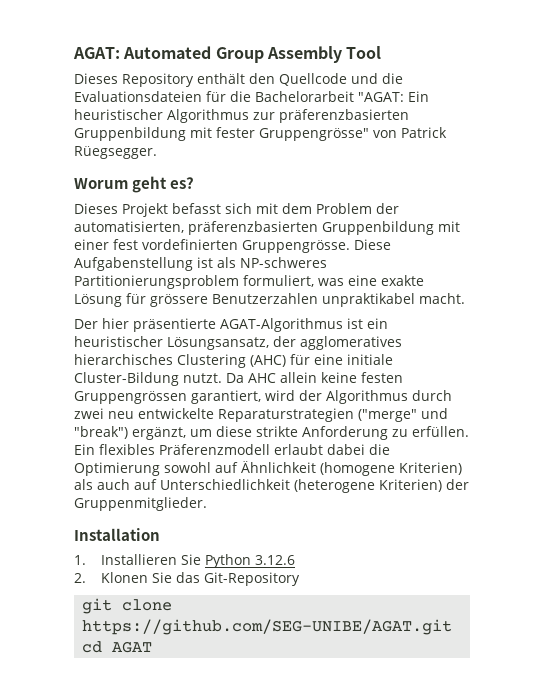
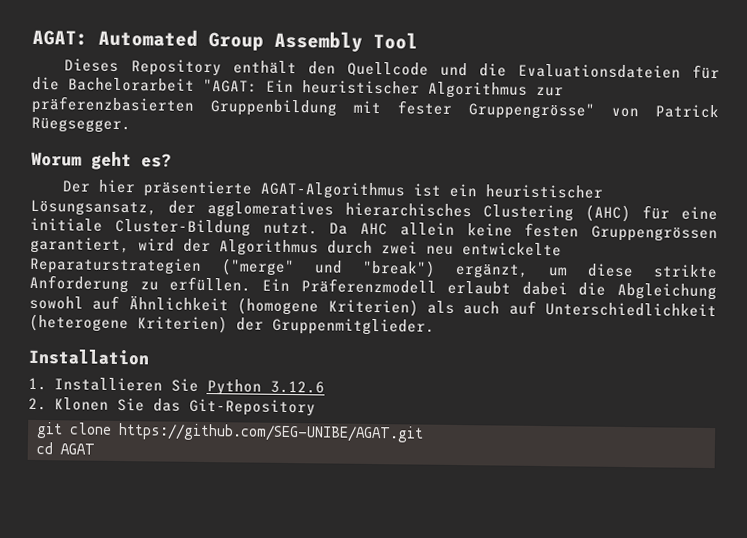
- Dieses Projekt befasst sich mit dem Problem der automatisierten, präferenzbasierten Gruppenbildung mit einer fest vordefinierten Gruppengrösse. Diese Aufgabenstellung ist als NP-schweres Partitionierungsproblem formuliert, was eine exakte Lösung für grössere Benutzerzahlen unpraktikabel macht.
- Ein flexibles Präferenzmodell erlaubt dabei die Optimierung sowohl auf Ähnlichkeit (homogene Kriterien) als auch auf Unterschiedlichkeit (heterogene Kriterien) der Gruppenmitglieder.
+ Ein Präferenzmodell erlaubt dabei die Abgleichung sowohl auf Ähnlichkeit (homogene Kriterien) als auch auf Unterschiedlichkeit (heterogene Kriterien) der Gruppenmitglieder.

